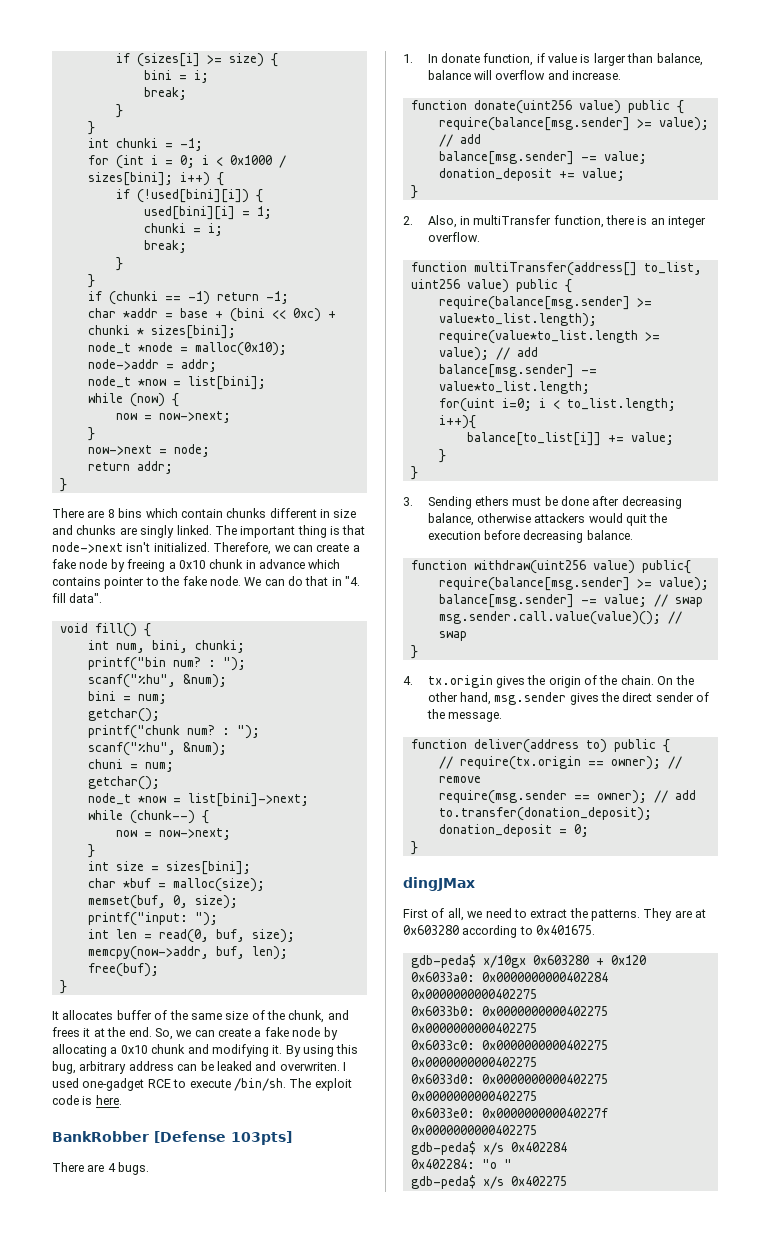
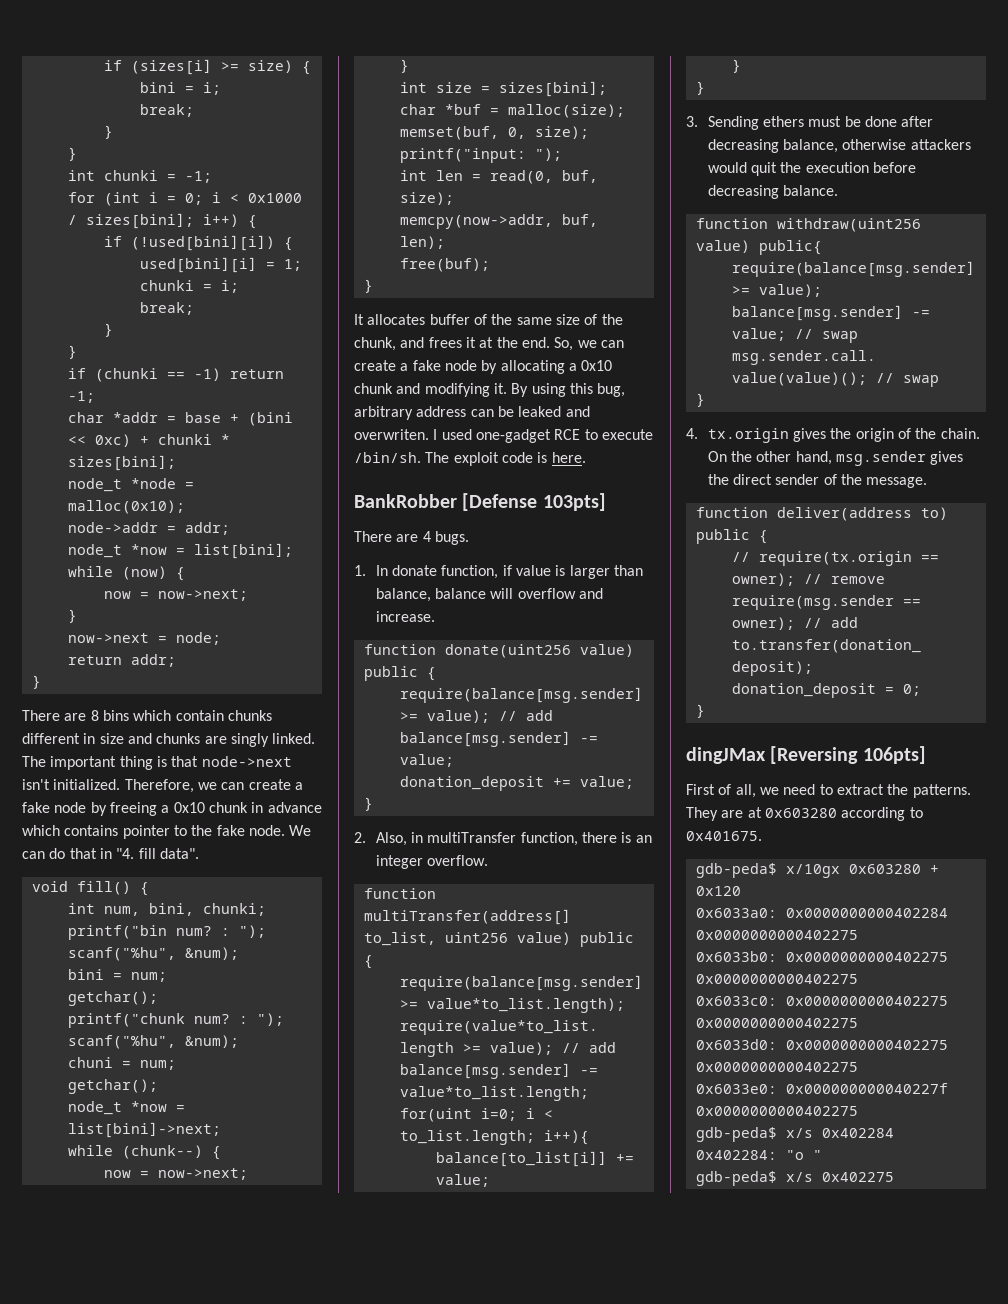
- dingJMax
+ dingJMax [Reversing 106pts]

